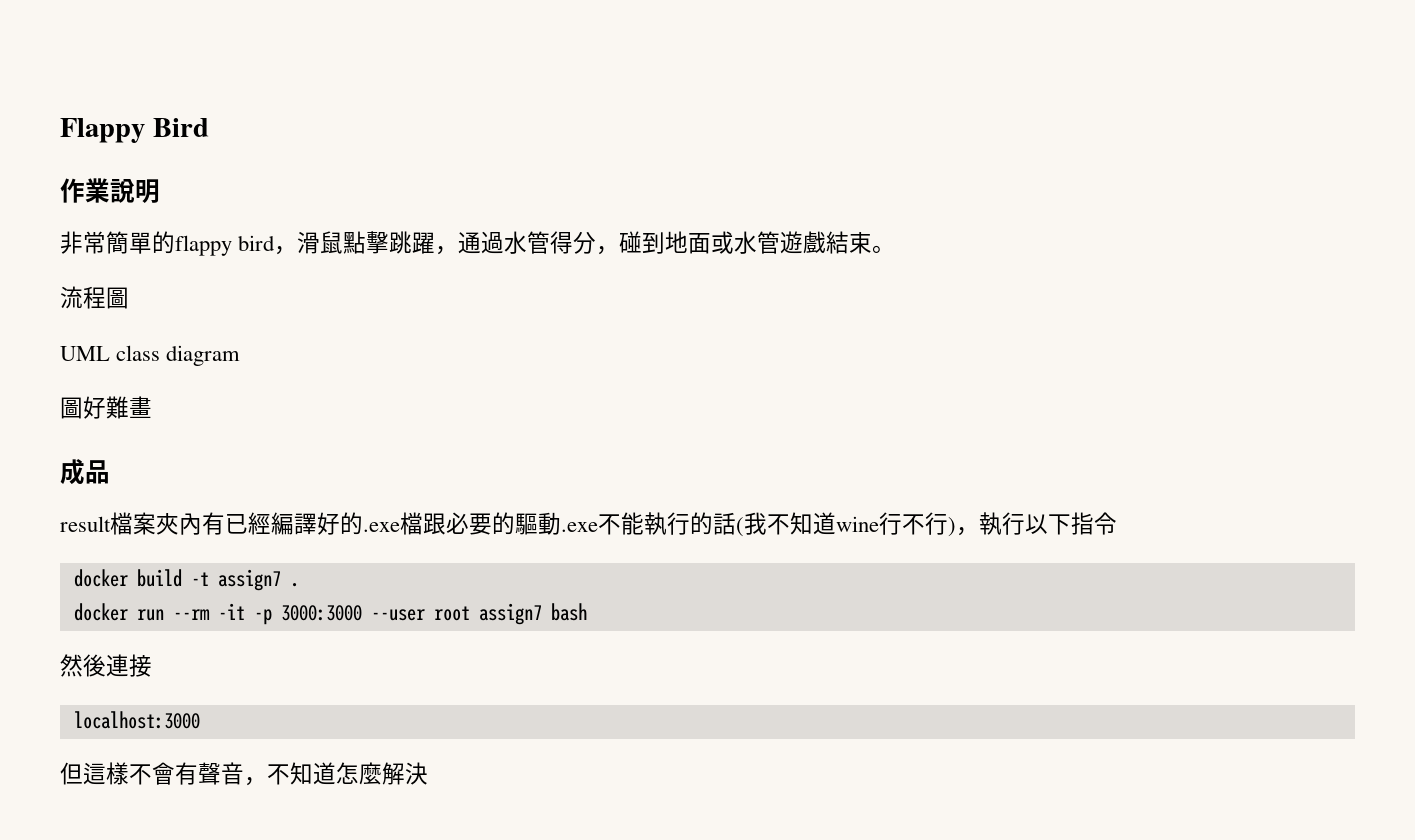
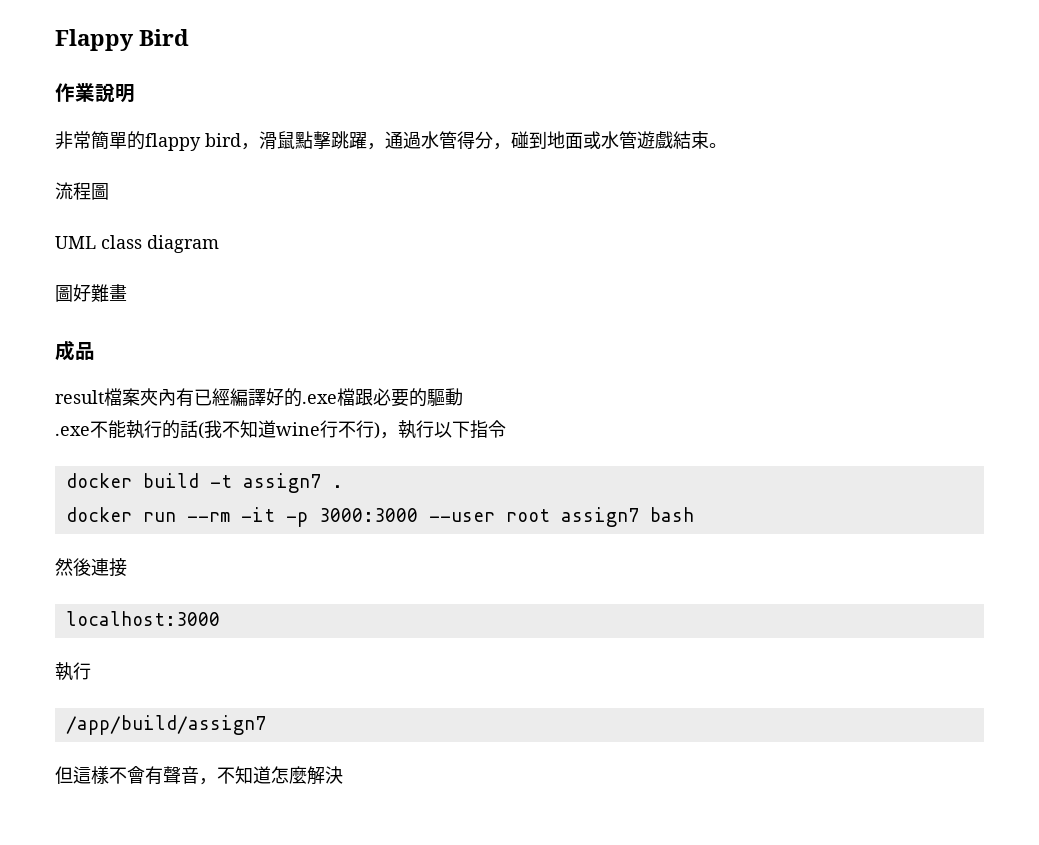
- result檔案夾內有已經編譯好的.exe檔跟必要的驅動.exe不能執行的話(我不知道wine行不行)，執行以下指令
+ result檔案夾內有已經編譯好的.exe檔跟必要的驅動
+ .exe不能執行的話(我不知道wine行不行)，執行以下指令
  localhost:3000
+ 執行
+ /app/build/assign7

